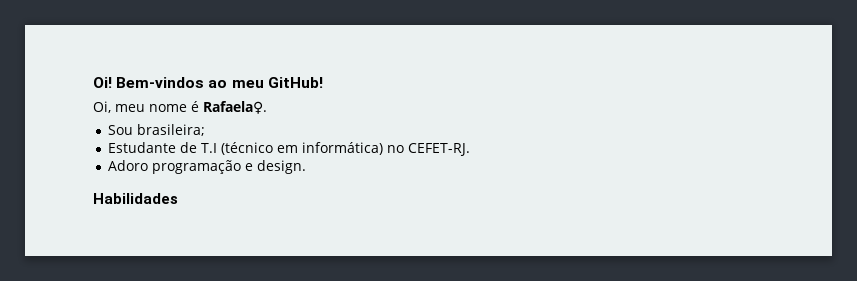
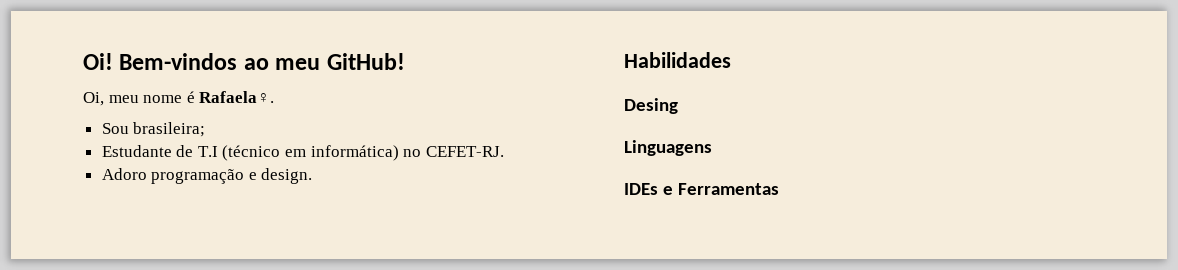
+ Desing
+ Linguagens
+ IDEs e Ferramentas

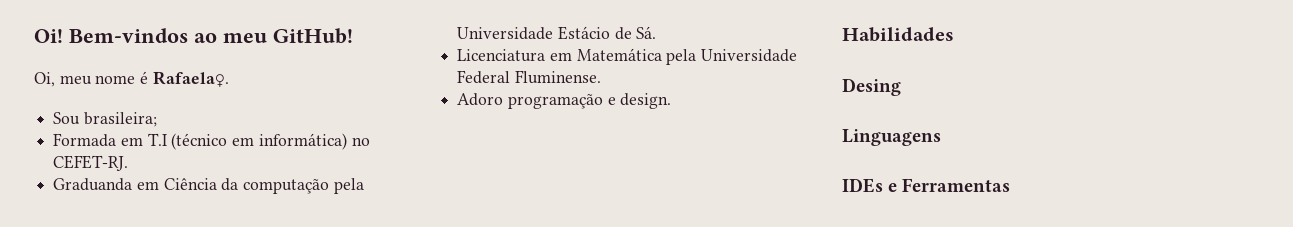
- Estudante de T.I (técnico em informática) no CEFET-RJ.
+ Formada em T.I (técnico em informática) no CEFET-RJ.
+ Graduanda em Ciência da computação pela Universidade Estácio de Sá.
+ Licenciatura em Matemática pela Universidade Federal Fluminense.

